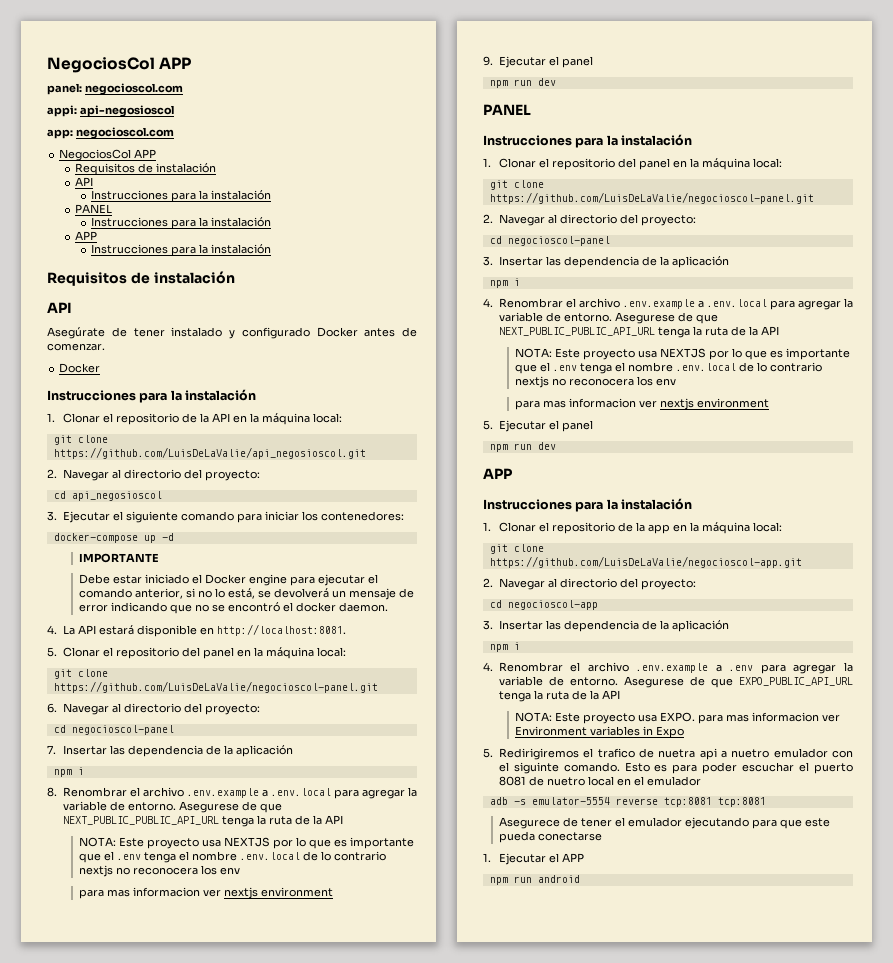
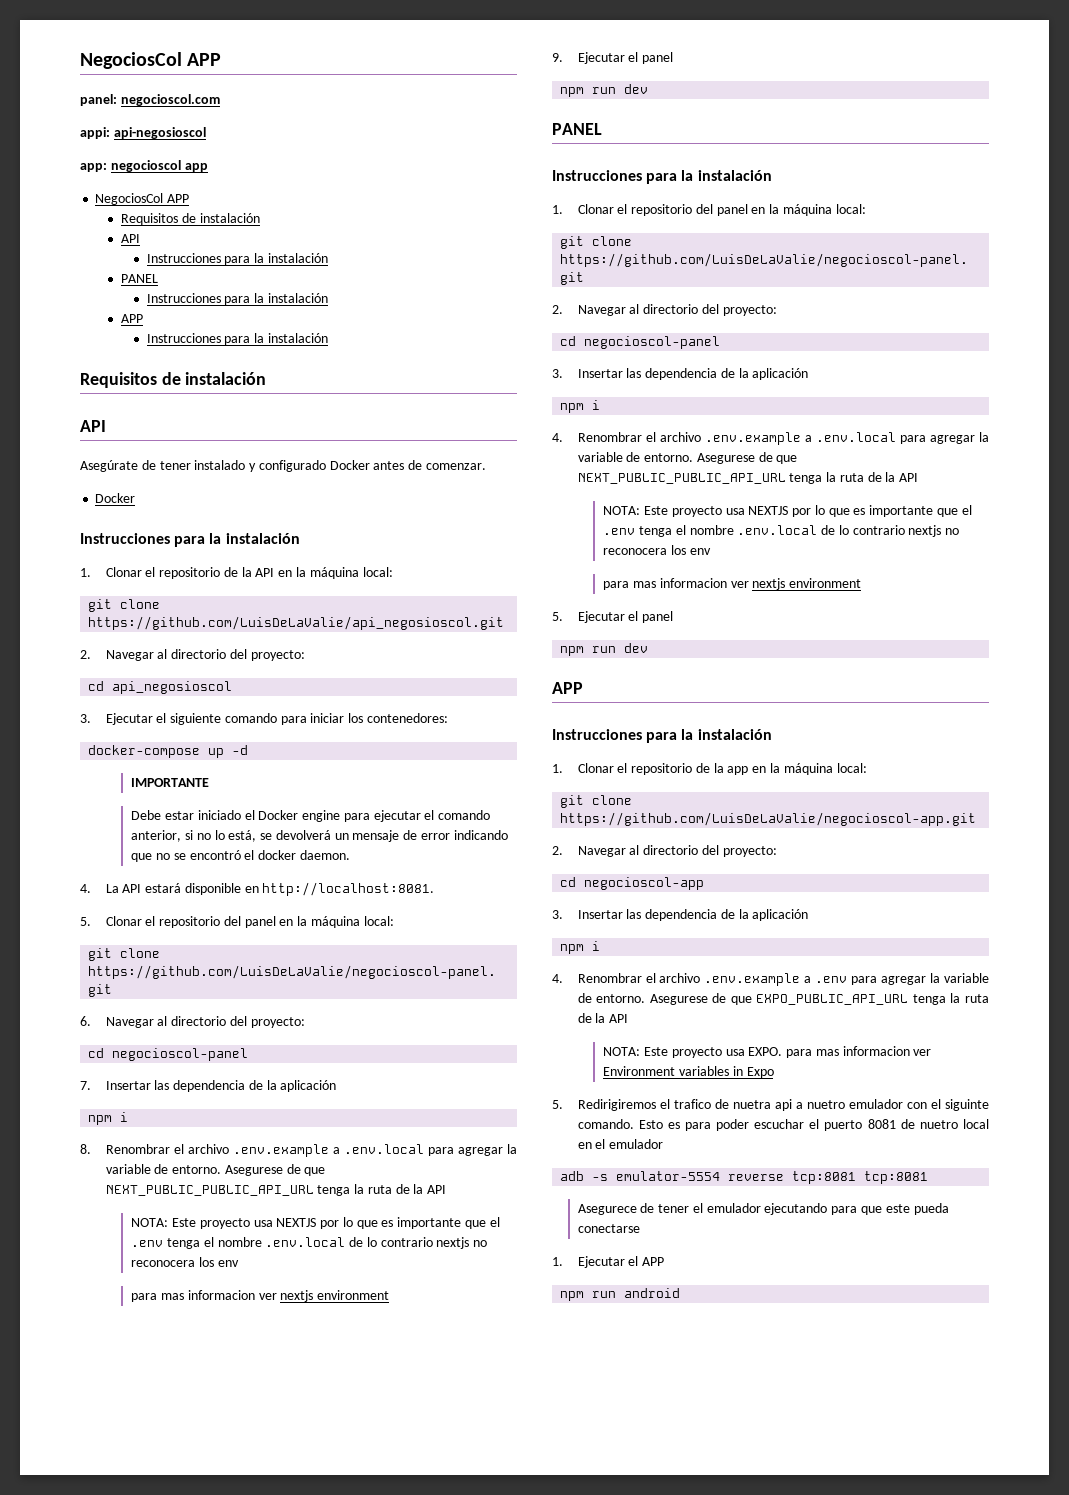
- app: negocioscol.com
+ app: negocioscol app

